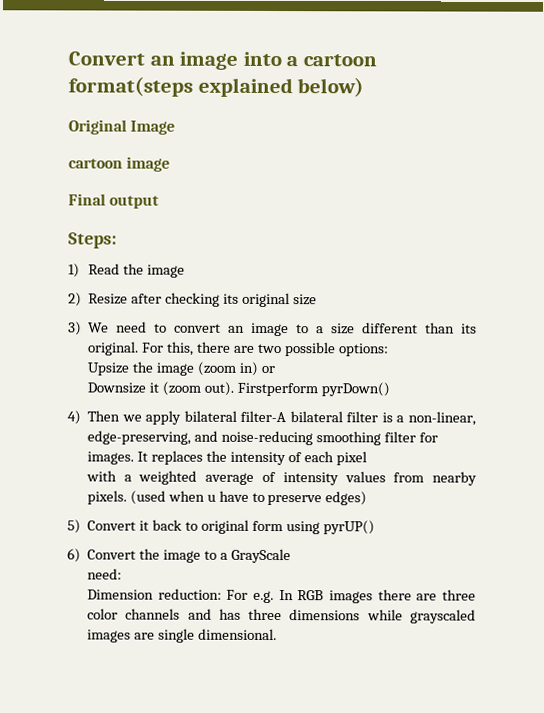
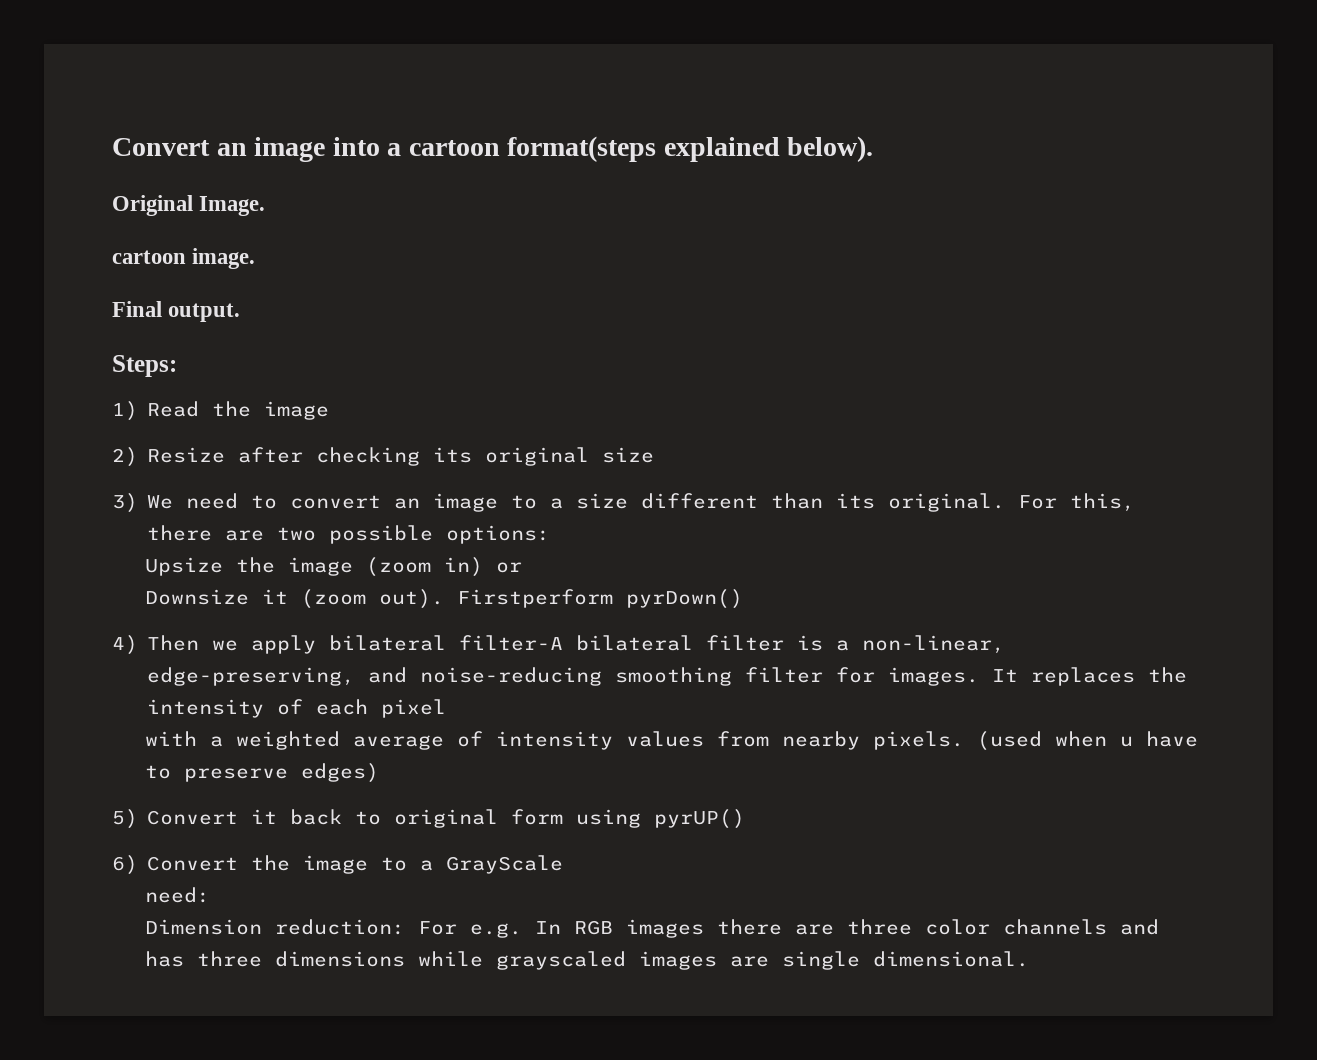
- Convert an image into a cartoon format(steps explained below)
+ Convert an image into a cartoon format(steps explained below).
- Original Image
- cartoon image
+ Original Image.
+ cartoon image.
- Final output
+ Final output.

